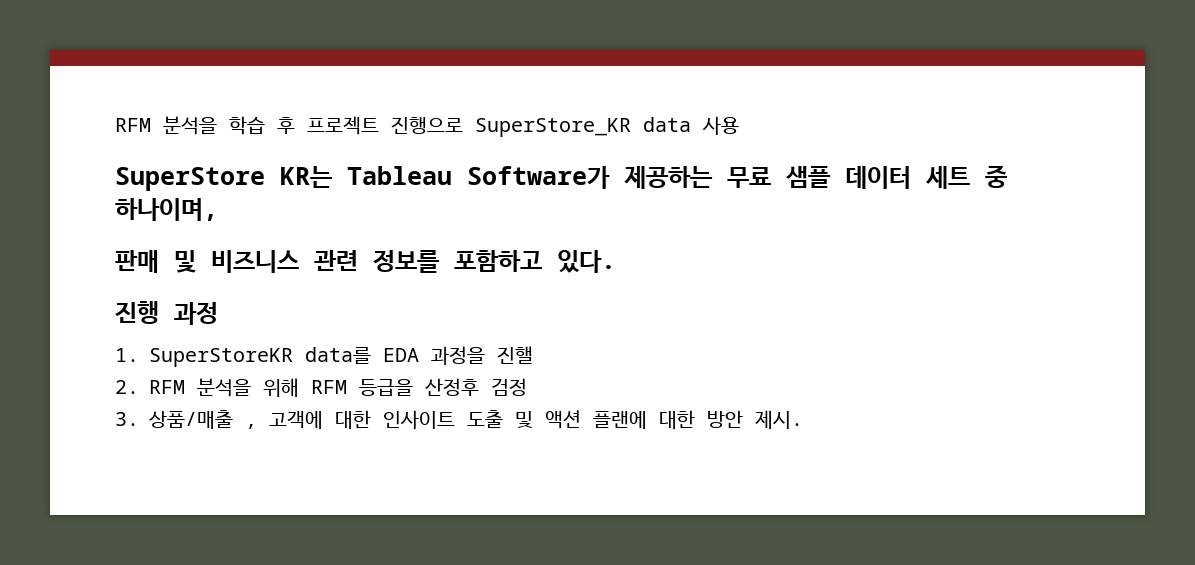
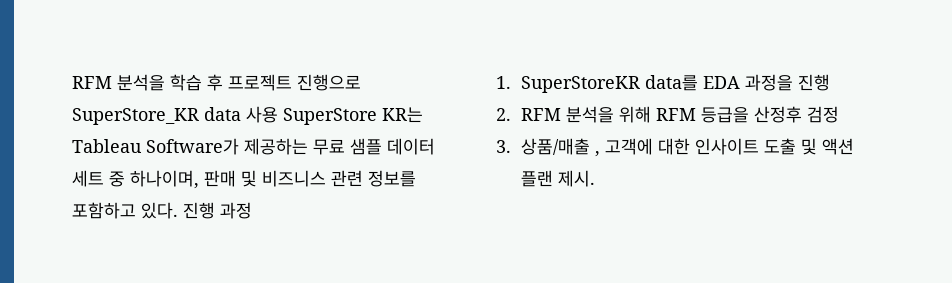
- RFM 분석을 학습 후 프로젝트 진행으로 SuperStore_KR data 사용
- SuperStore KR는 Tableau Software가 제공하는 무료 샘플 데이터 세트 중 하나이며,
- 판매 및 비즈니스 관련 정보를 포함하고 있다.
- 진행 과정
+ RFM 분석을 학습 후 프로젝트 진행으로 SuperStore_KR data 사용 SuperStore KR는 Tableau Software가 제공하는 무료 샘플 데이터 세트 중 하나이며, 판매 및 비즈니스 관련 정보를 포함하고 있다. 진행 과정
- 1. SuperStoreKR data를 EDA 과정을 진핼
+ 1. SuperStoreKR data를 EDA 과정을 진행
- 3. 상품/매출 , 고객에 대한 인사이트 도출 및 액션 플랜에 대한 방안 제시.
+ 3. 상품/매출 , 고객에 대한 인사이트 도출 및 액션 플랜 제시.

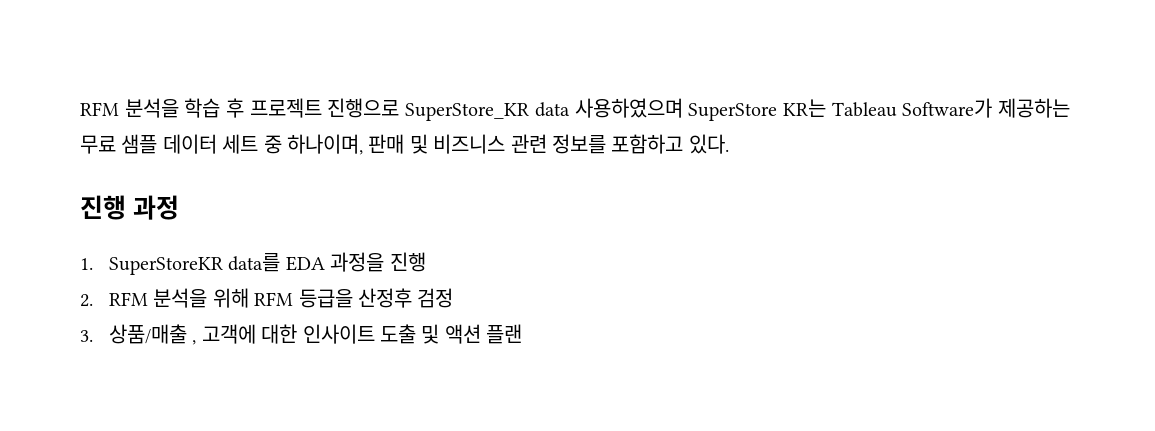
- RFM 분석을 학습 후 프로젝트 진행으로 SuperStore_KR data 사용 SuperStore KR는 Tableau Software가 제공하는 무료 샘플 데이터 세트 중 하나이며, 판매 및 비즈니스 관련 정보를 포함하고 있다. 진행 과정
+ RFM 분석을 학습 후 프로젝트 진행으로 SuperStore_KR data 사용하였으며 SuperStore KR는 Tableau Software가 제공하는 무료 샘플 데이터 세트 중 하나이며, 판매 및 비즈니스 관련 정보를 포함하고 있다.
+ 진행 과정
- 3. 상품/매출 , 고객에 대한 인사이트 도출 및 액션 플랜 제시.
+ 3. 상품/매출 , 고객에 대한 인사이트 도출 및 액션 플랜

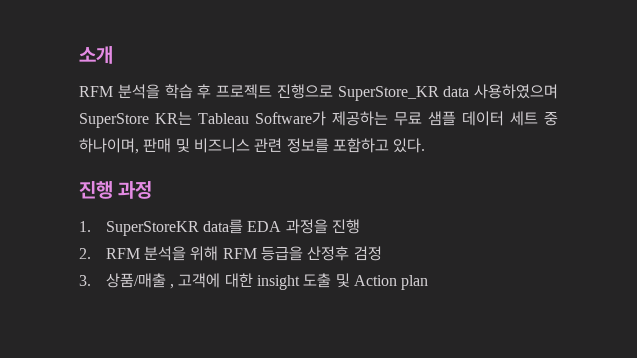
+ 소개
- 3. 상품/매출 , 고객에 대한 인사이트 도출 및 액션 플랜
+ 3. 상품/매출 , 고객에 대한 insight 도출 및 Action plan

